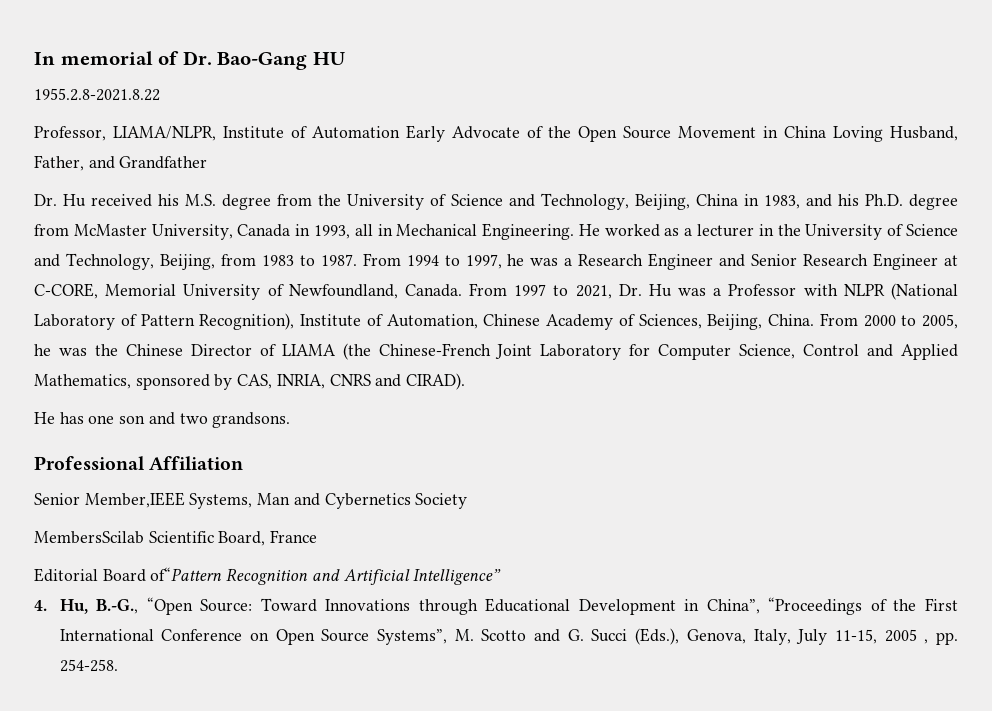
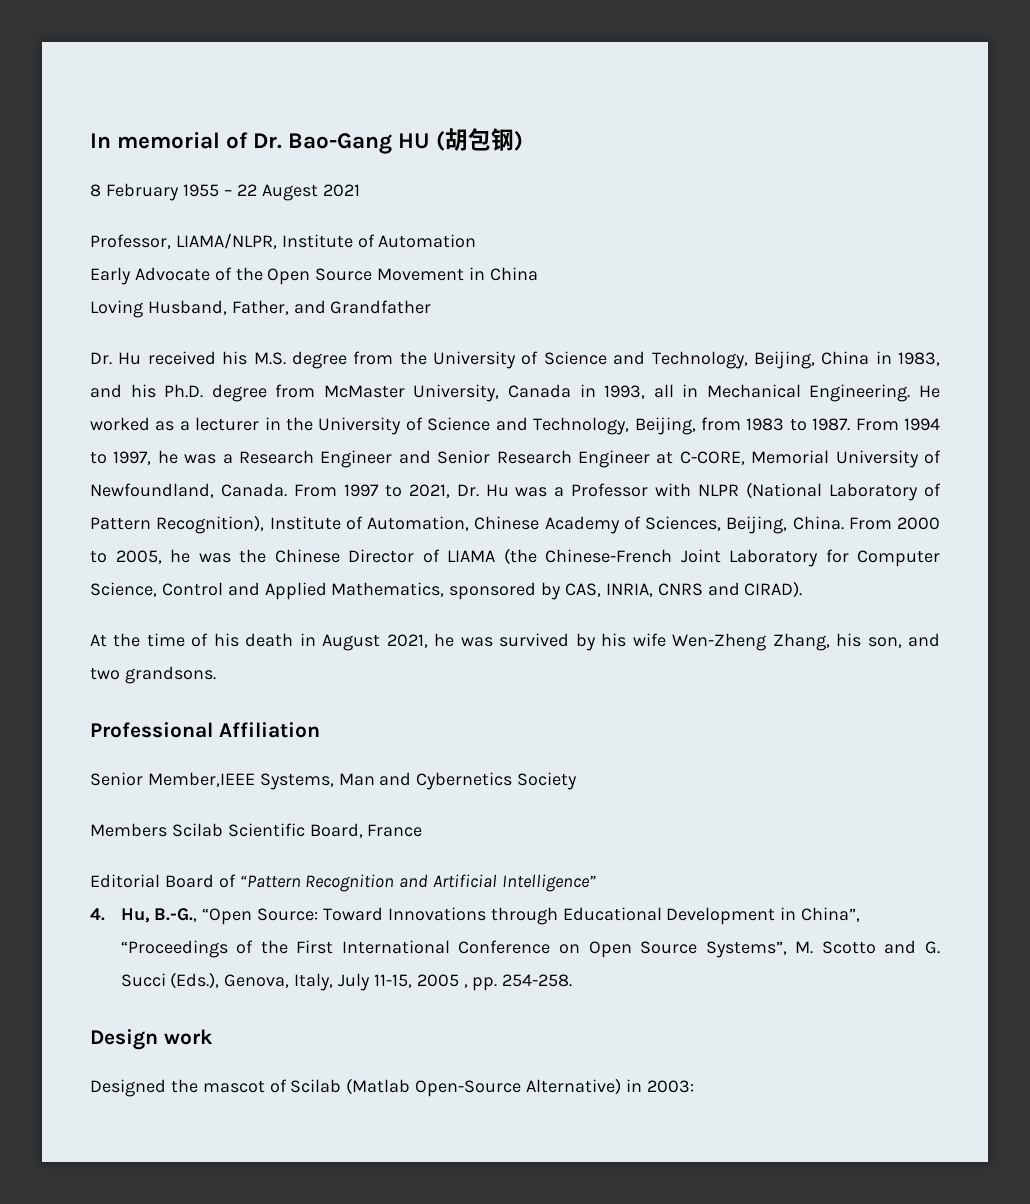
- In memorial of Dr. Bao-Gang HU
- 1955.2.8-2021.8.22
+ In memorial of Dr. Bao-Gang HU (胡包钢)
+ 8 February 1955 – 22 Augest 2021
- Professor, LIAMA/NLPR, Institute of Automation Early Advocate of the Open Source Movement in China Loving Husband, Father, and Grandfather
+ Professor, LIAMA/NLPR, Institute of Automation
+ Early Advocate of the Open Source Movement in China
+ Loving Husband, Father, and Grandfather
- He has one son and two grandsons.
+ At the time of his death in August 2021, he was survived by his wife Wen-Zheng Zhang, his son, and two grandsons.
- MembersScilab Scientific Board, France
+ Members Scilab Scientific Board, France
- Editorial Board of“Pattern Recognition and Artificial Intelligence”
+ Editorial Board of “Pattern Recognition and Artificial Intelligence”
+ Design work
+ Designed the mascot of Scilab (Matlab Open-Source Alternative) in 2003:

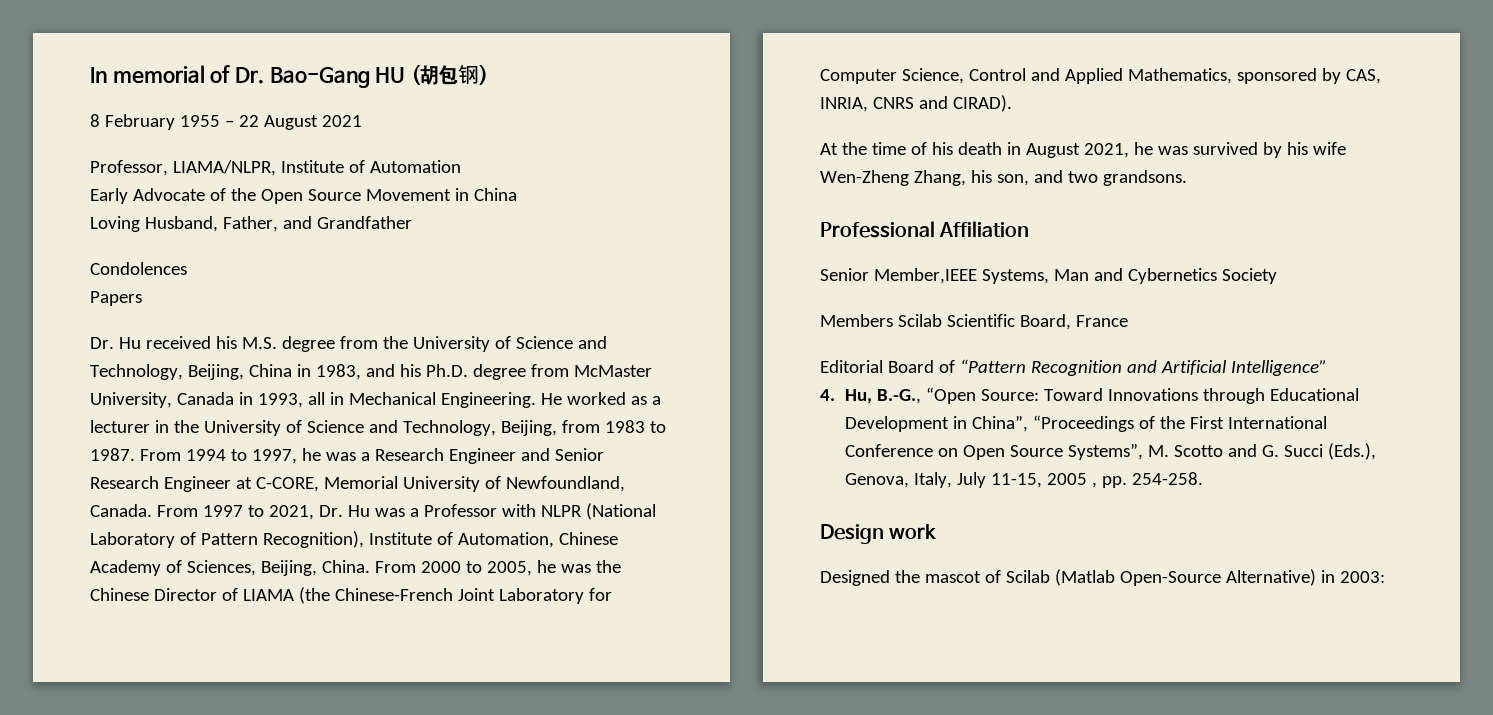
- 8 February 1955 – 22 Augest 2021
+ 8 February 1955 – 22 August 2021
+ Condolences
+ Papers

